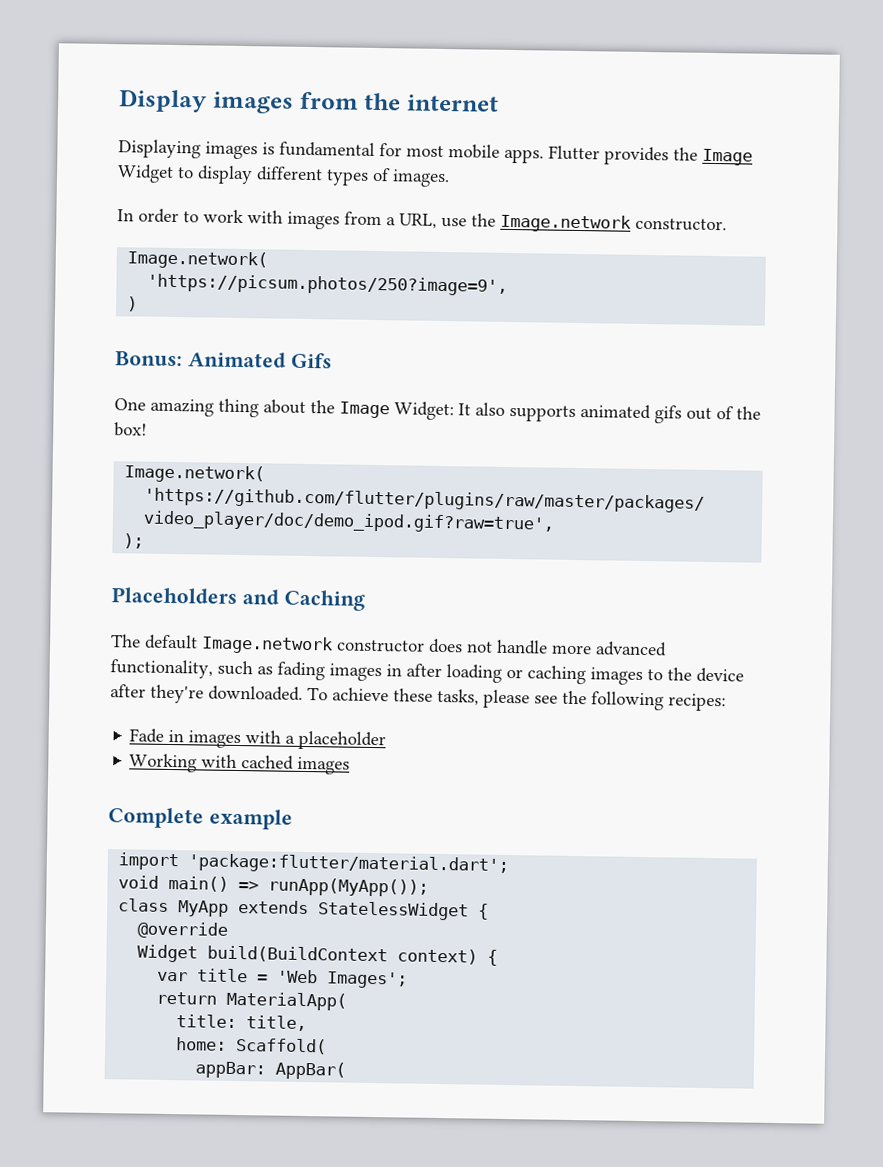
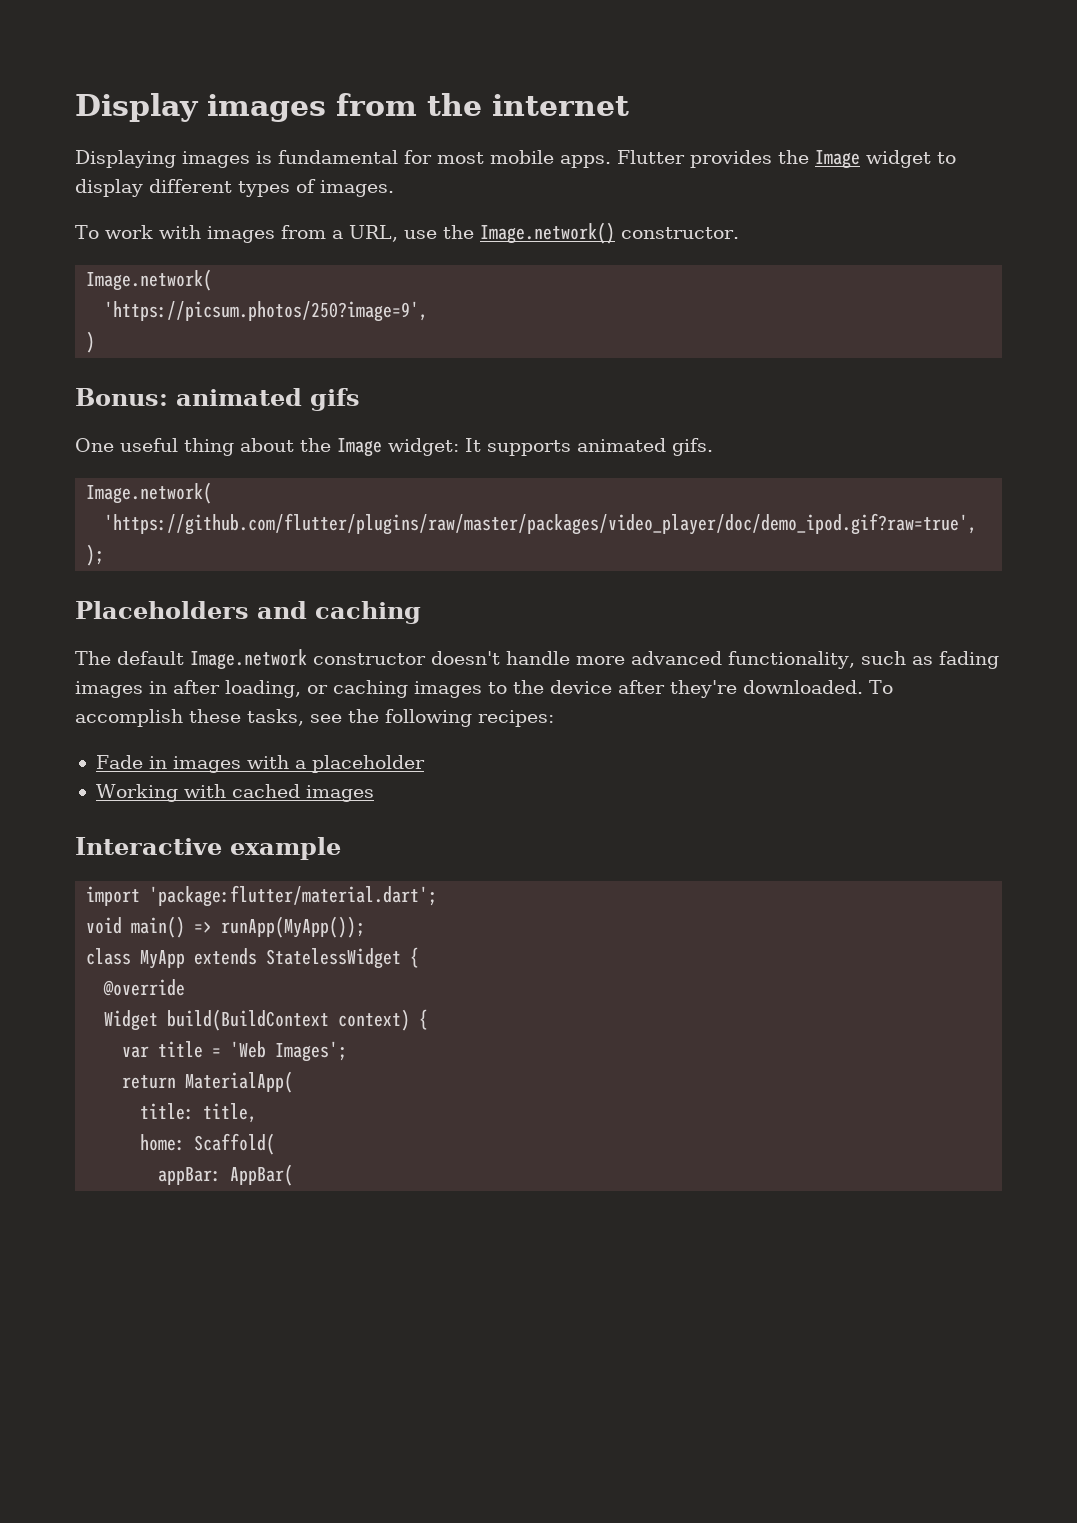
- Flutter provides the Image Widget to display different types of images.
+ Flutter provides the Image widget to display different types of images.
- In order to work with images from a URL, use the Image.network constructor.
+ To work with images from a URL, use the Image.network() constructor.
- Bonus: Animated Gifs
+ Bonus: animated gifs
- One amazing thing about the Image Widget: It also supports animated gifs out of the box!
+ One useful thing about the Image widget: It supports animated gifs.
- Placeholders and Caching
+ Placeholders and caching
- The default Image.network constructor does not handle more advanced functionality, such as fading images in after loading or caching images to the device after they're downloaded.
+ The default Image.network constructor doesn't handle more advanced functionality, such as fading images in after loading, or caching images to the device after they're downloaded.
- To achieve these tasks, please see the following recipes:
+ To accomplish these tasks, see the following recipes:
- Complete example
+ Interactive example

